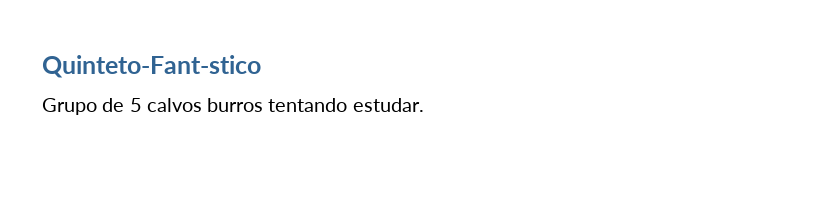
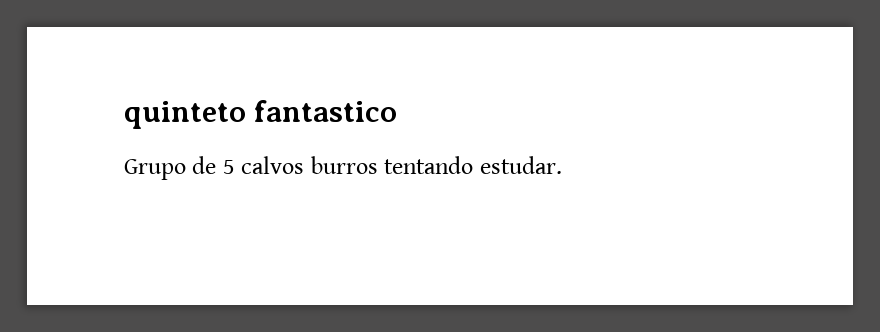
- Quinteto-Fant-stico
+ quinteto fantastico

